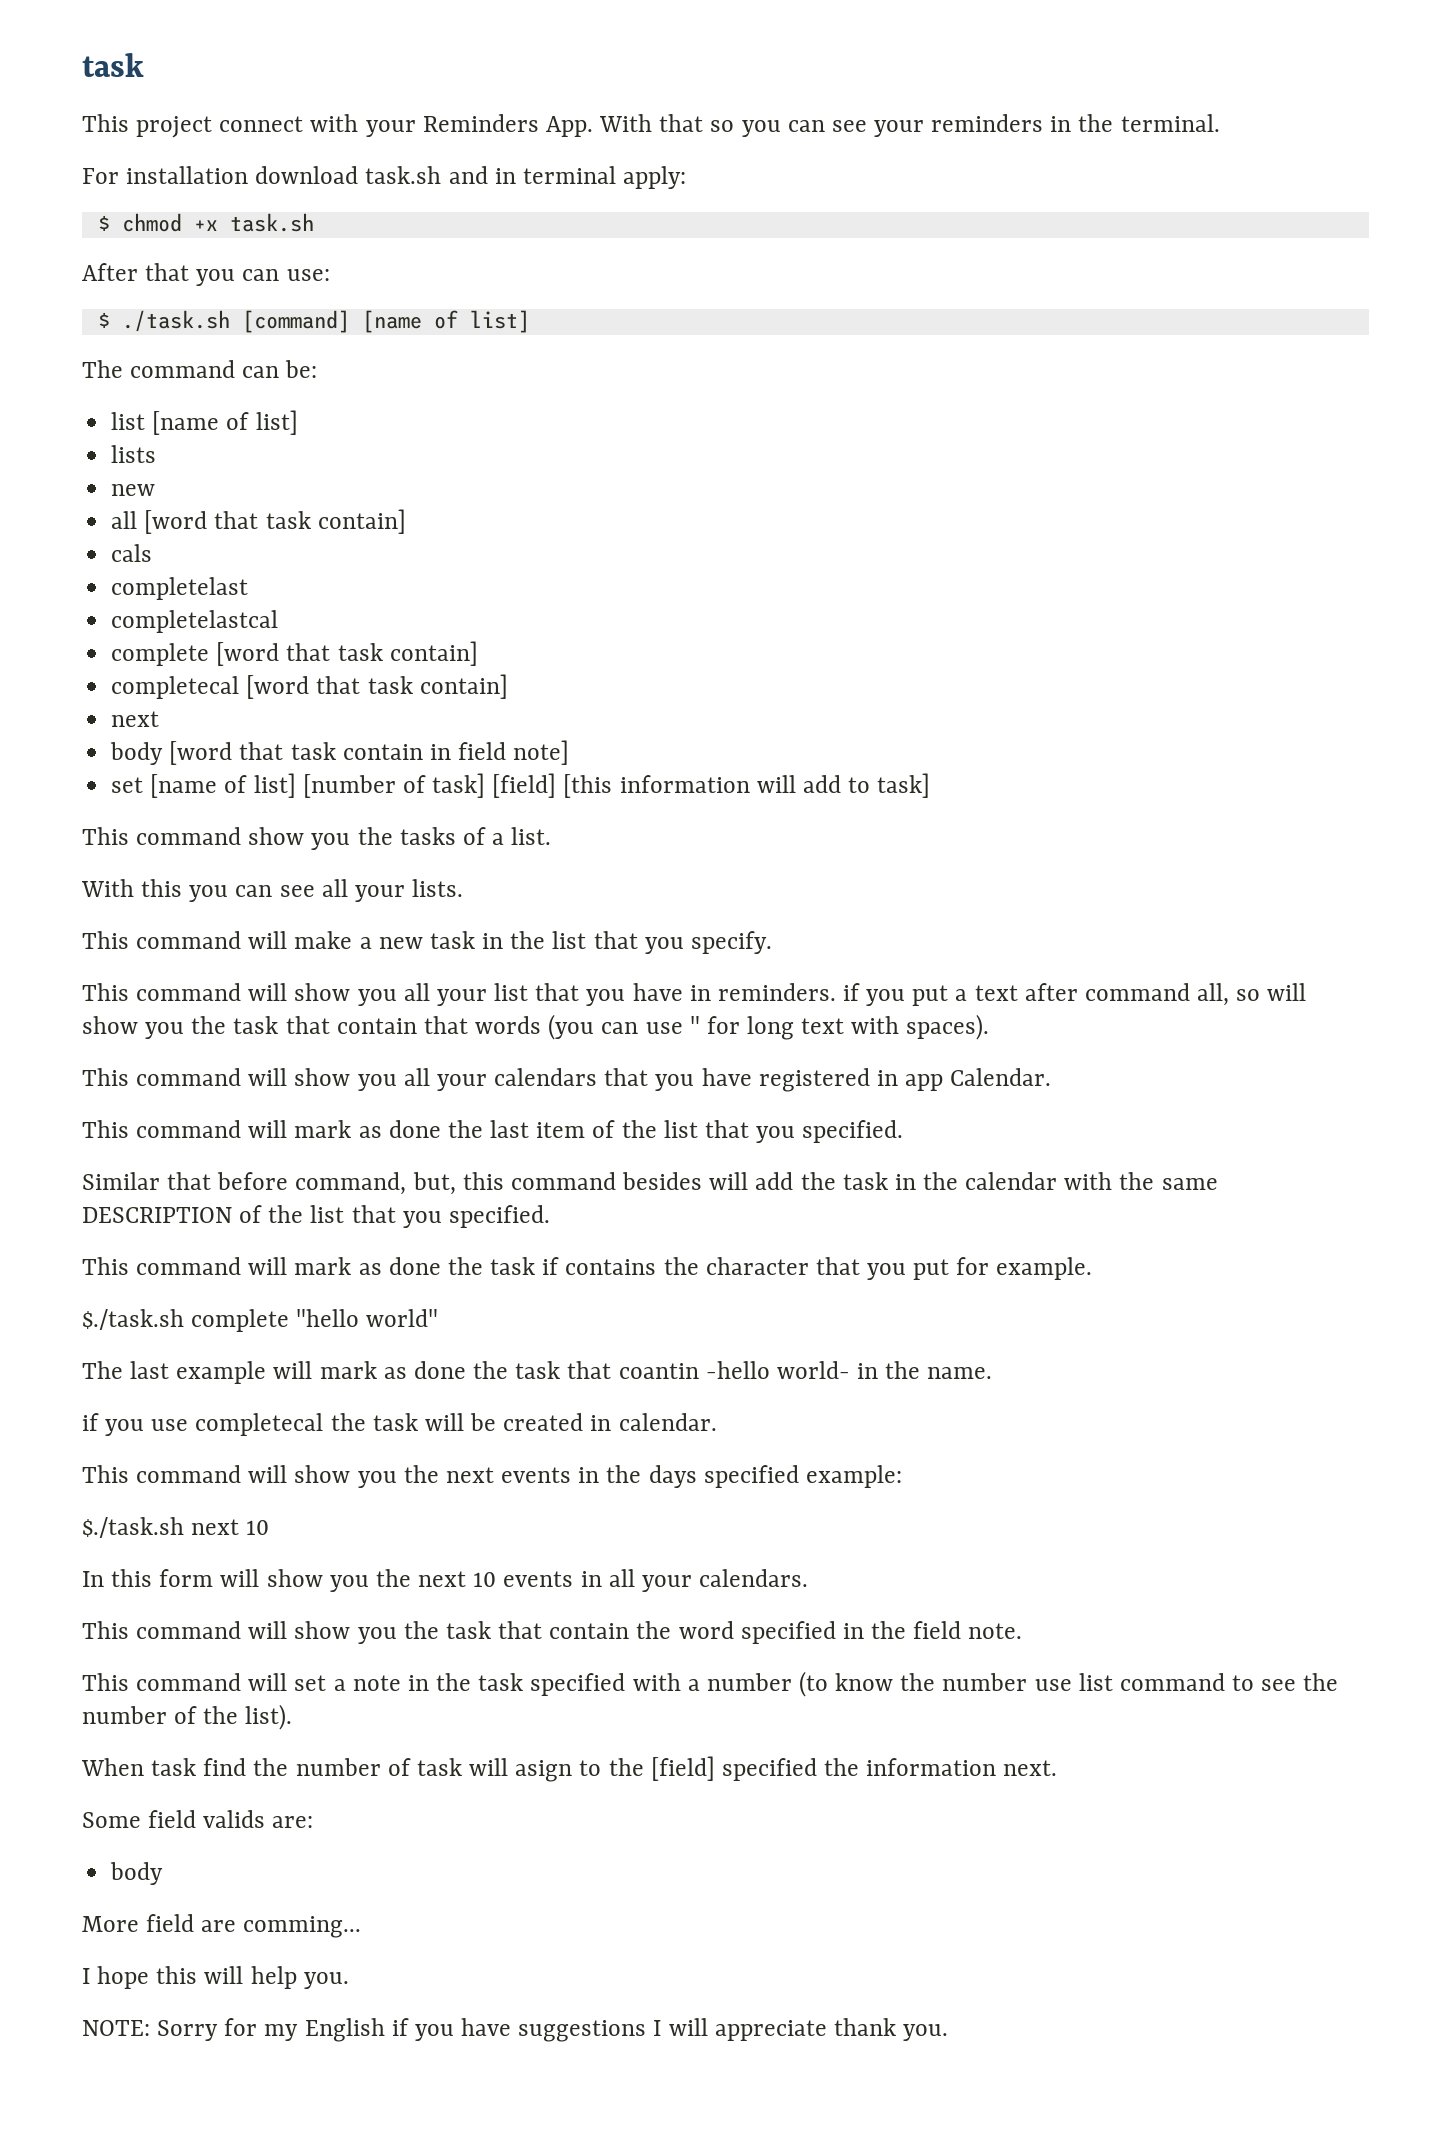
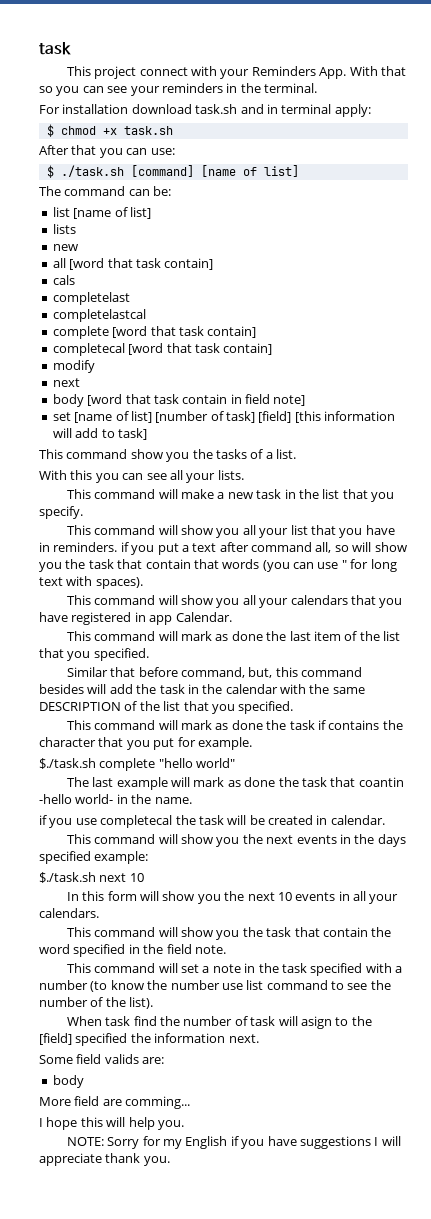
+ modify

